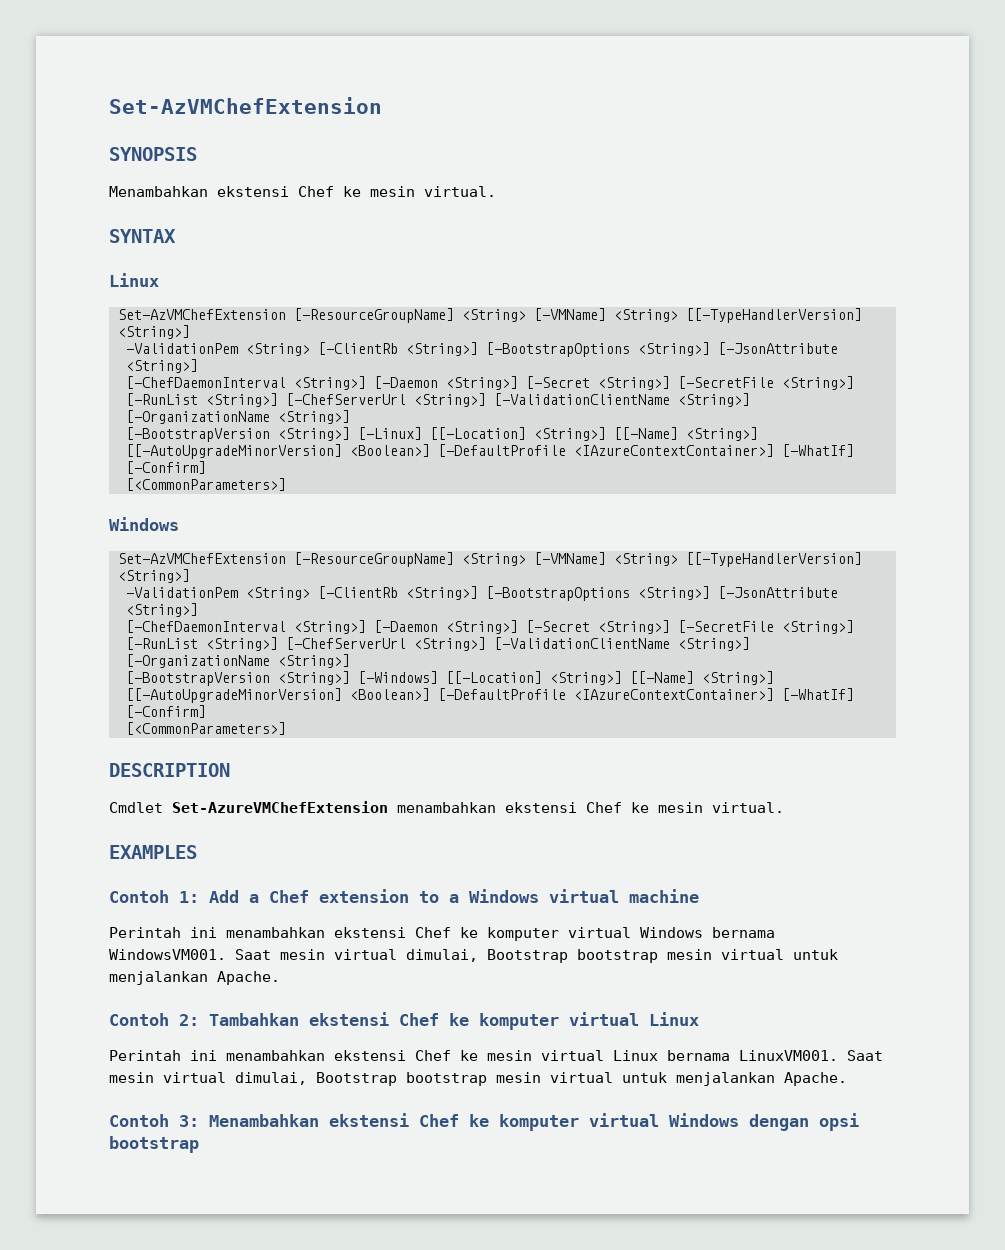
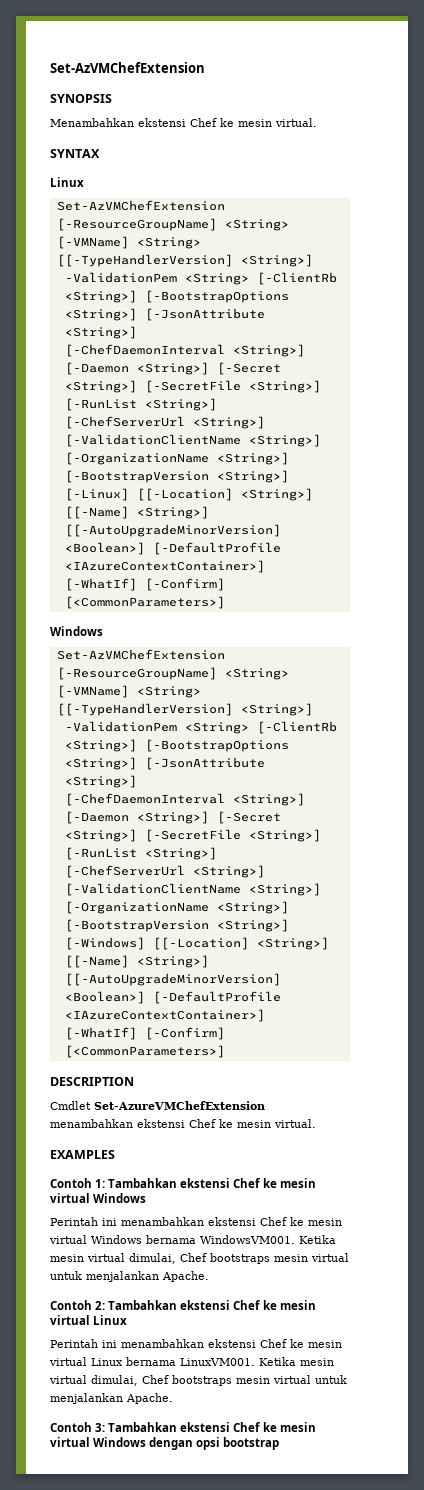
- Contoh 1: Add a Chef extension to a Windows virtual machine
- Perintah ini menambahkan ekstensi Chef ke komputer virtual Windows bernama WindowsVM001. Saat mesin virtual dimulai, Bootstrap bootstrap mesin virtual untuk menjalankan Apache.
+ Contoh 1: Tambahkan ekstensi Chef ke mesin virtual Windows
+ Perintah ini menambahkan ekstensi Chef ke mesin virtual Windows bernama WindowsVM001. Ketika mesin virtual dimulai, Chef bootstraps mesin virtual untuk menjalankan Apache.
- Contoh 2: Tambahkan ekstensi Chef ke komputer virtual Linux
+ Contoh 2: Tambahkan ekstensi Chef ke mesin virtual Linux
- Perintah ini menambahkan ekstensi Chef ke mesin virtual Linux bernama LinuxVM001. Saat mesin virtual dimulai, Bootstrap bootstrap mesin virtual untuk menjalankan Apache.
+ Perintah ini menambahkan ekstensi Chef ke mesin virtual Linux bernama LinuxVM001. Ketika mesin virtual dimulai, Chef bootstraps mesin virtual untuk menjalankan Apache.
- Contoh 3: Menambahkan ekstensi Chef ke komputer virtual Windows dengan opsi bootstrap
+ Contoh 3: Tambahkan ekstensi Chef ke mesin virtual Windows dengan opsi bootstrap

